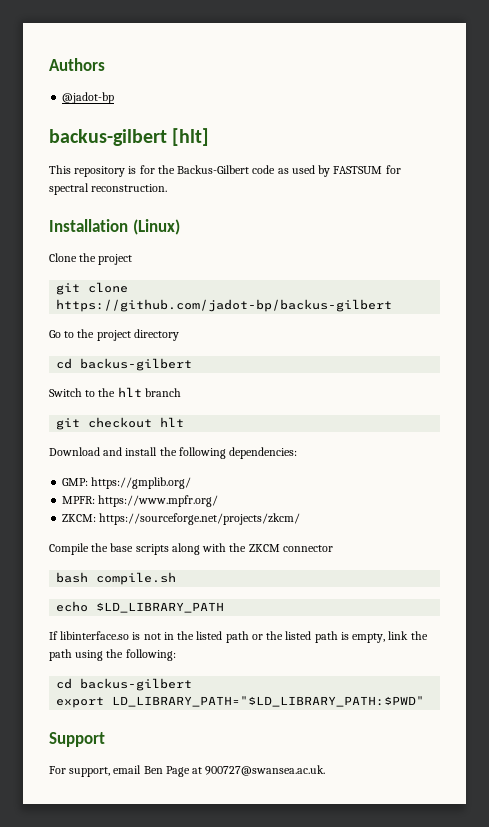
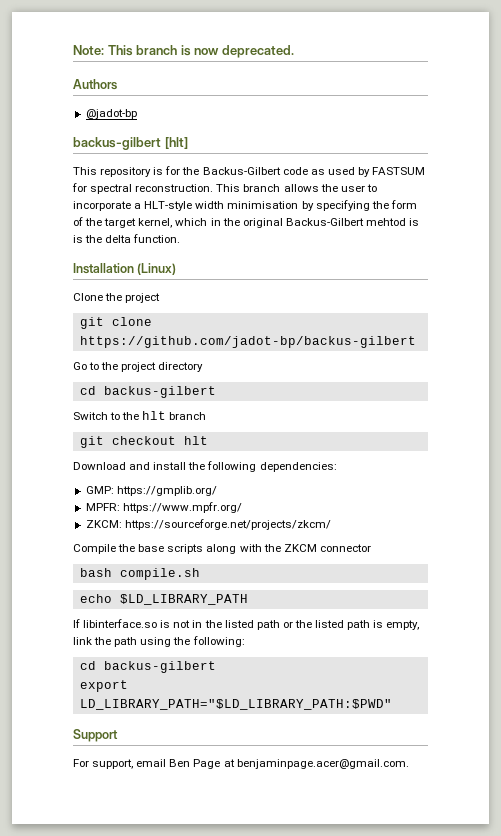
+ Note: This branch is now deprecated.
+ This branch allows the user to incorporate a HLT-style width minimisation by specifying the form of the target kernel, which in the original Backus-Gilbert mehtod is is the delta function.
- For support, email Ben Page at 900727@swansea.ac.uk.
+ For support, email Ben Page at benjaminpage.acer@gmail.com.

